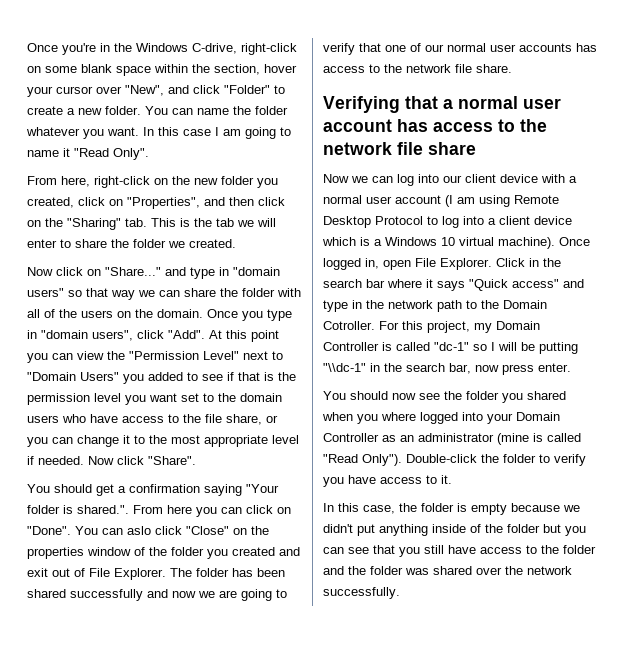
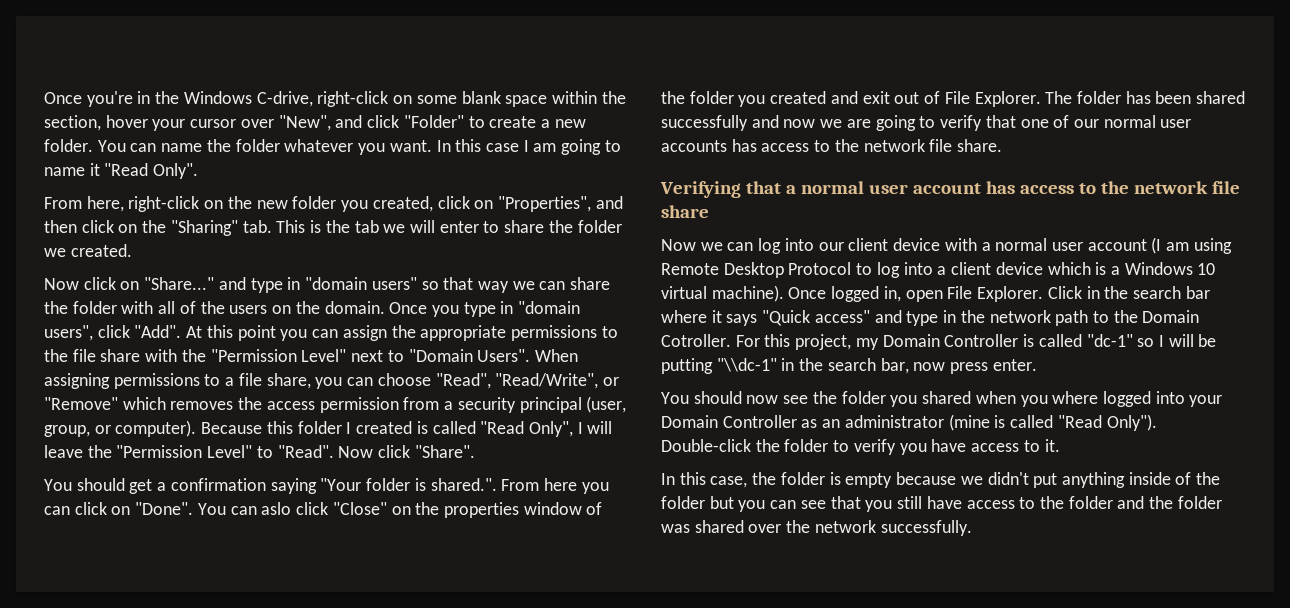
- At this point you can view the "Permission Level" next to "Domain Users" you added to see if that is the permission level you want set to the domain users who have access to the file share, or you can change it to the most appropriate level if needed.
+ At this point you can assign the appropriate permissions to the file share with the "Permission Level" next to "Domain Users". When assigning permissions to a file share, you can choose "Read", "Read/Write", or "Remove" which removes the access permission from a security principal (user, group, or computer). Because this folder I created is called "Read Only", I will leave the "Permission Level" to "Read".

